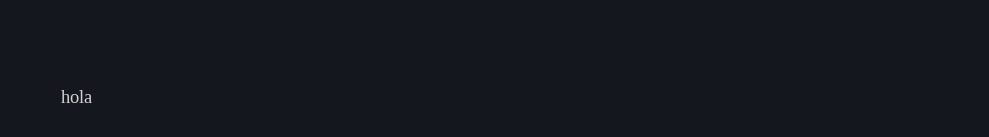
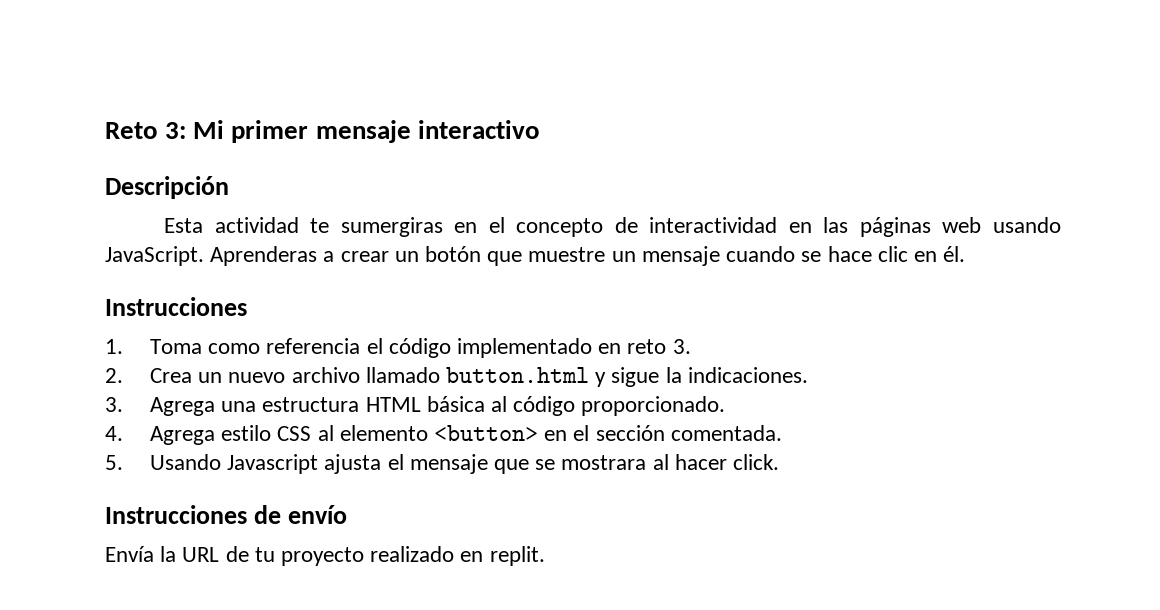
- hola
+ Reto 3: Mi primer mensaje interactivo
+ Descripción
+ Esta actividad te sumergiras en el concepto de interactividad en las páginas web usando JavaScript. Aprenderas a crear un botón que muestre un mensaje cuando se hace clic en él.
+ Instrucciones
+ 1. Toma como referencia el código implementado en reto 3.
+ 2. Crea un nuevo archivo llamado button.html y sigue la indicaciones.
+ 3. Agrega una estructura HTML básica al código proporcionado.
+ 4. Agrega estilo CSS al elemento <button> en el sección comentada.
+ 5. Usando Javascript ajusta el mensaje que se mostrara al hacer click.
+ Instrucciones de envío
+ Envía la URL de tu proyecto realizado en replit.

